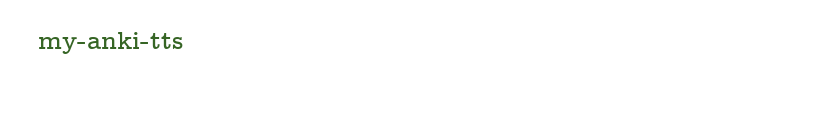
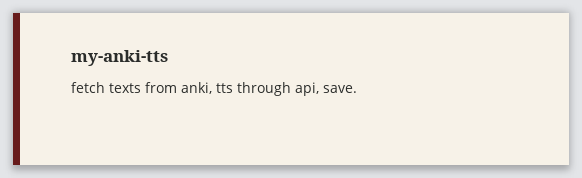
+ fetch texts from anki, tts through api, save.

